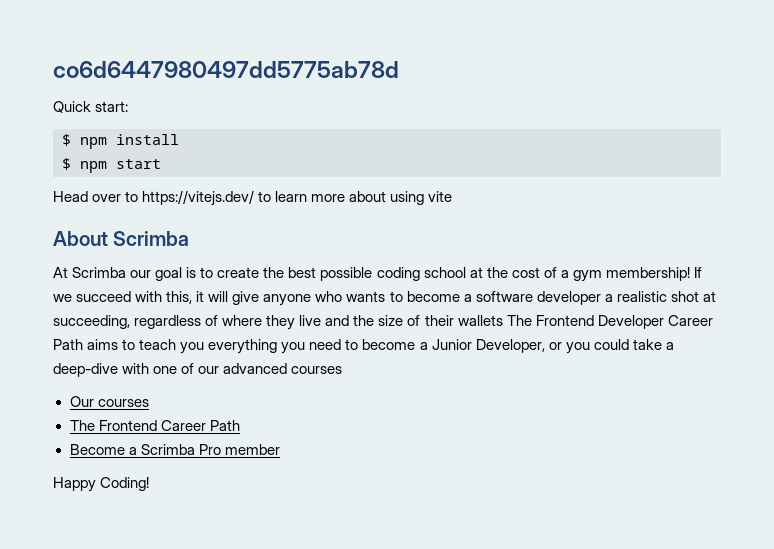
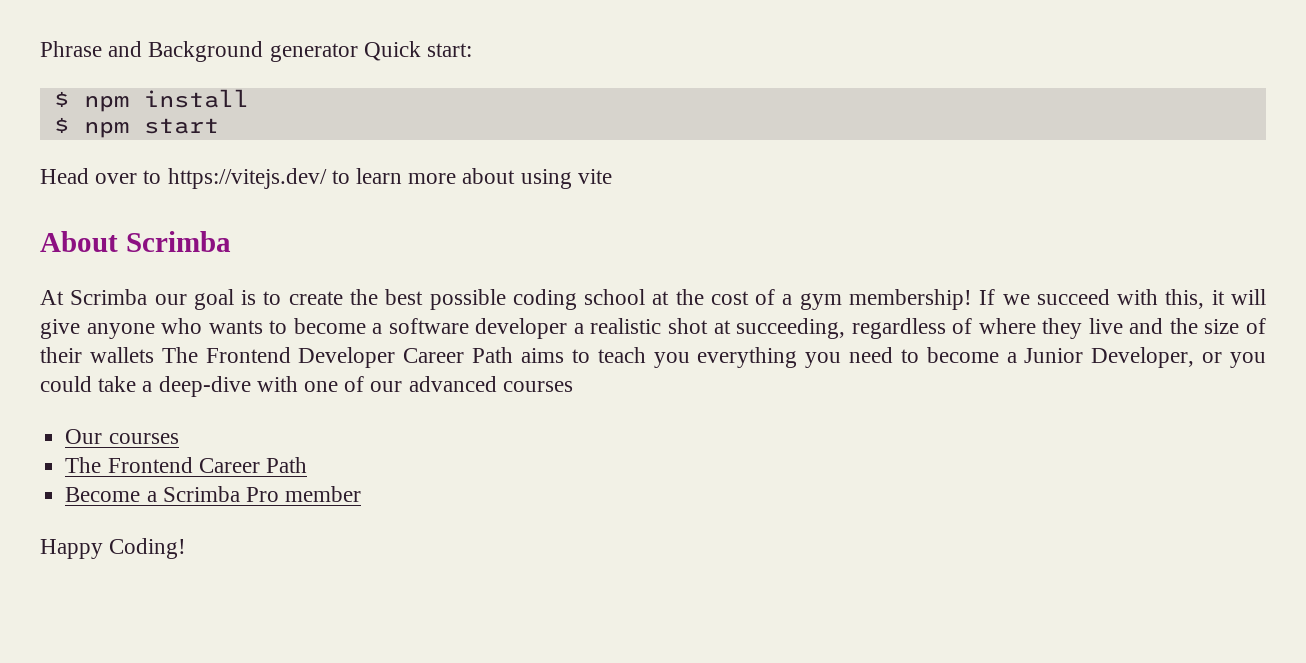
- co6d6447980497dd5775ab78d
- Quick start:
+ Phrase and Background generator Quick start:

